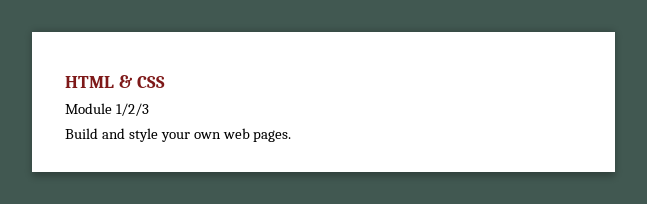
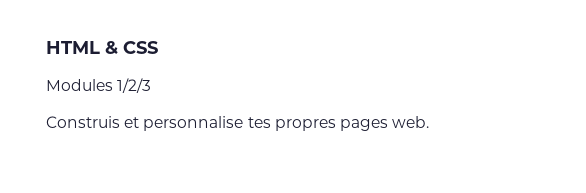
- Module 1/2/3
+ Modules 1/2/3
- Build and style your own web pages.
+ Construis et personnalise tes propres pages web.

